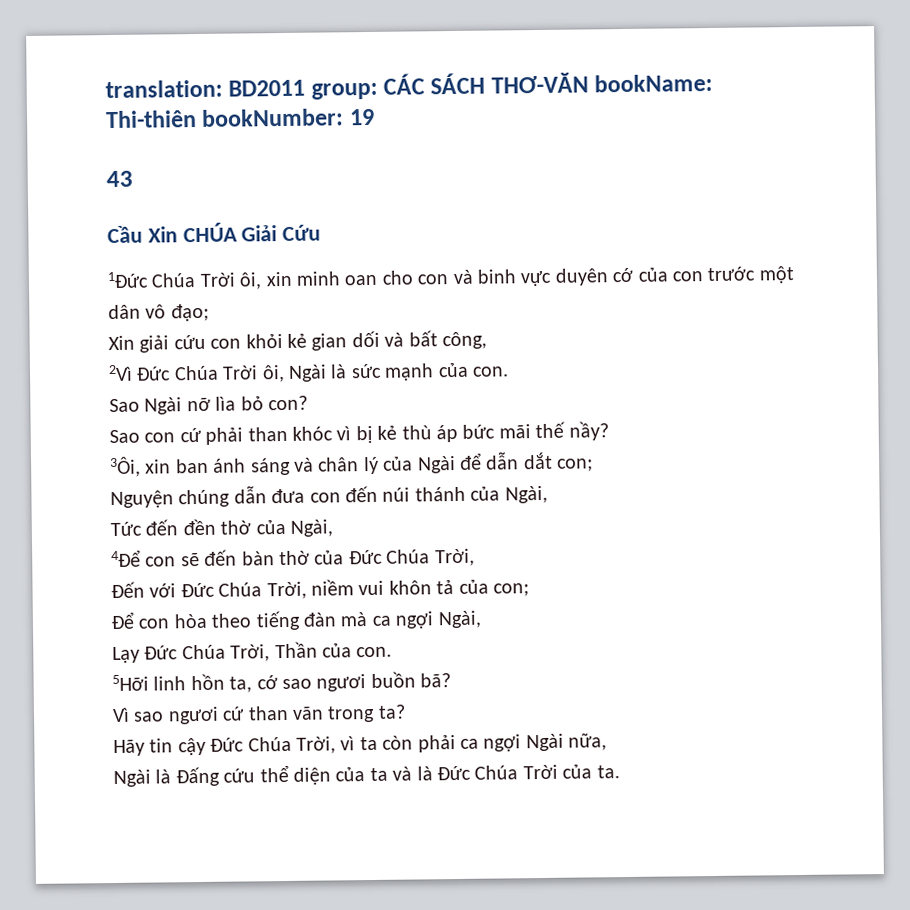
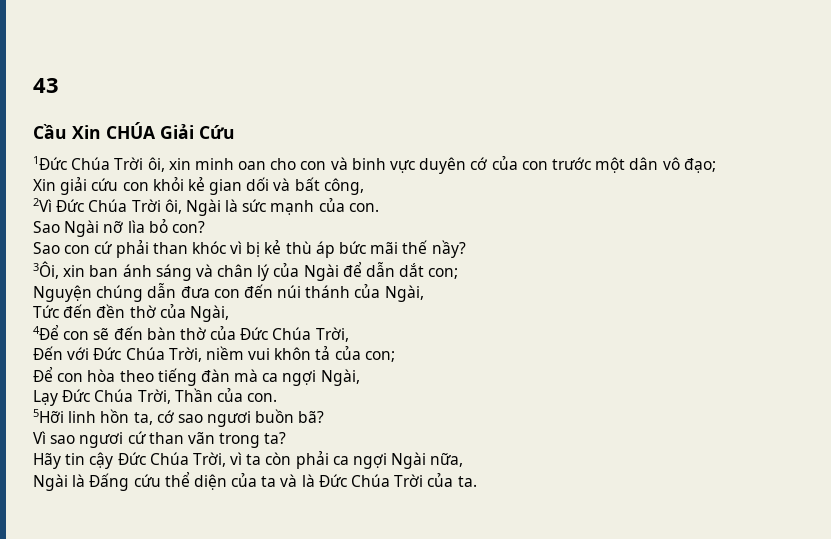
- translation: BD2011 group: CÁC SÁCH THƠ-VĂN bookName: Thi-thiên bookNumber: 19

